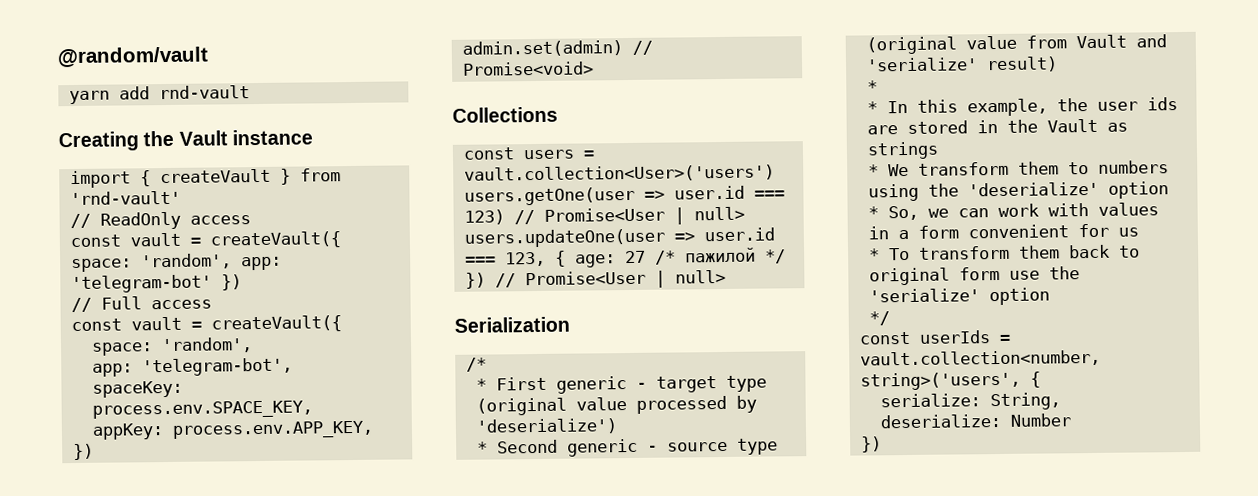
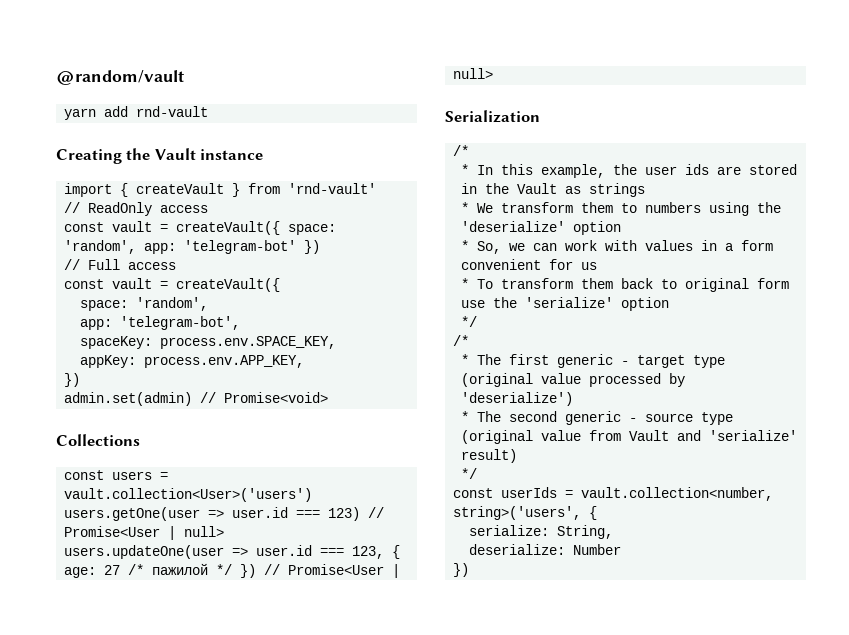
- * First generic - target type (original value processed by 'deserialize')
- * Second generic - source type (original value from Vault and 'serialize' result)
- *
  * To transform them back to original form use the 'serialize' option
+ */
+ /*
+ * The first generic - target type (original value processed by 'deserialize')
+ * The second generic - source type (original value from Vault and 'serialize' result)

